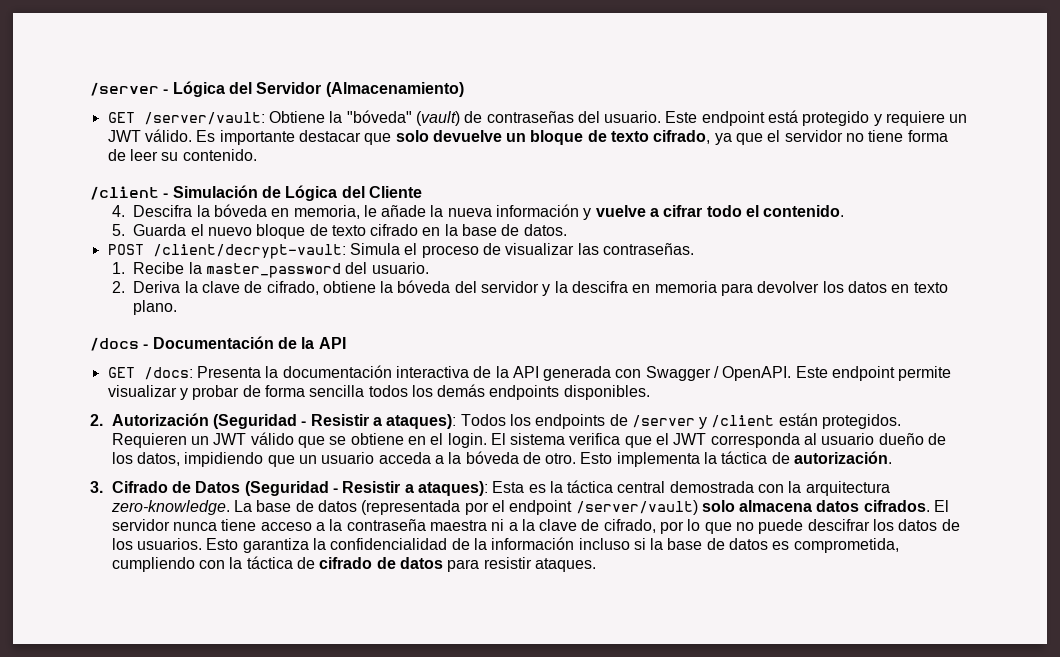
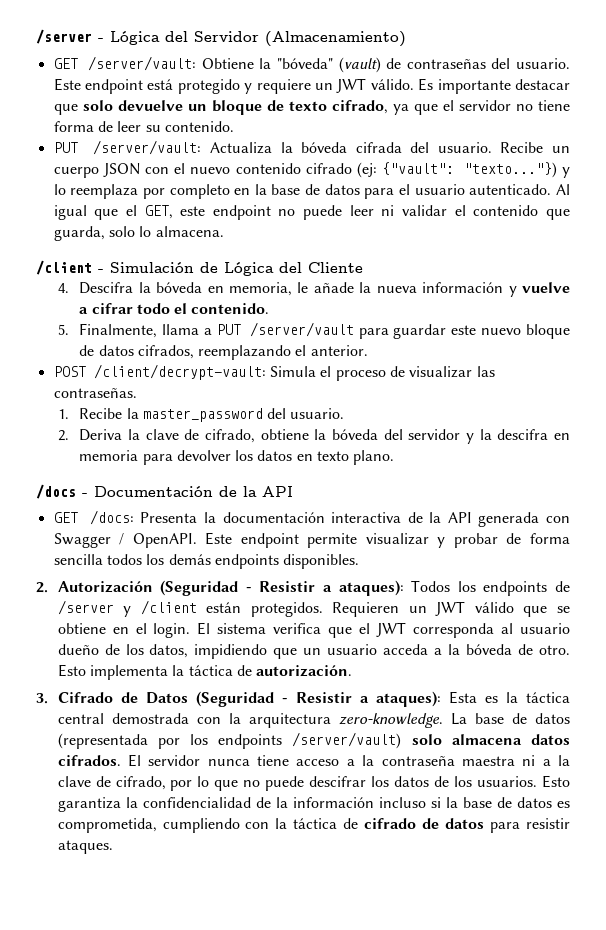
+ PUT /server/vault: Actualiza la bóveda cifrada del usuario. Recibe un cuerpo JSON con el nuevo contenido cifrado (ej: {"vault": "texto..."}) y lo reemplaza por completo en la base de datos para el usuario autenticado. Al igual que el GET, este endpoint no puede leer ni validar el contenido que guarda, solo lo almacena.
- 5. Guarda el nuevo bloque de texto cifrado en la base de datos.
+ 5. Finalmente, llama a PUT /server/vault para guardar este nuevo bloque de datos cifrados, reemplazando el anterior.
- La base de datos (representada por el endpoint /server/vault) solo almacena datos cifrados.
+ La base de datos (representada por los endpoints /server/vault) solo almacena datos cifrados.

